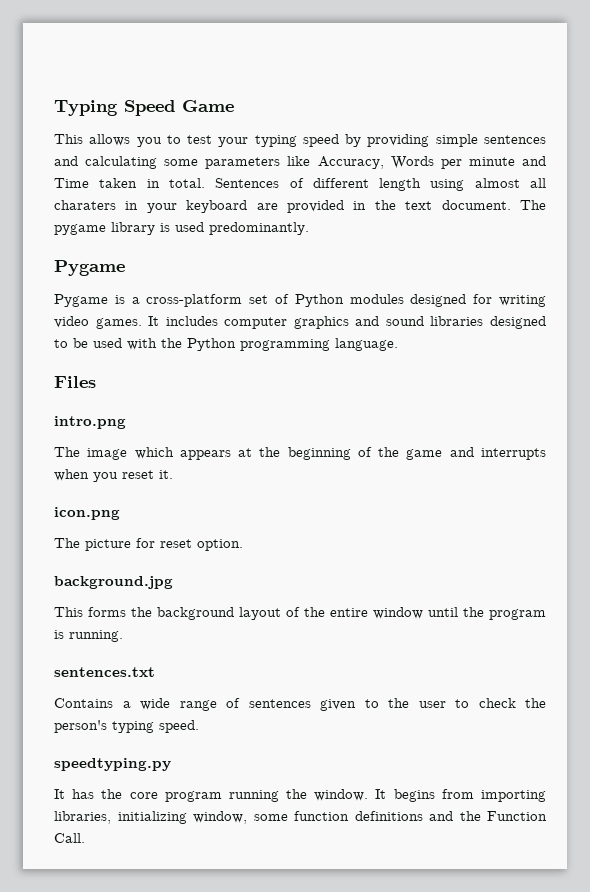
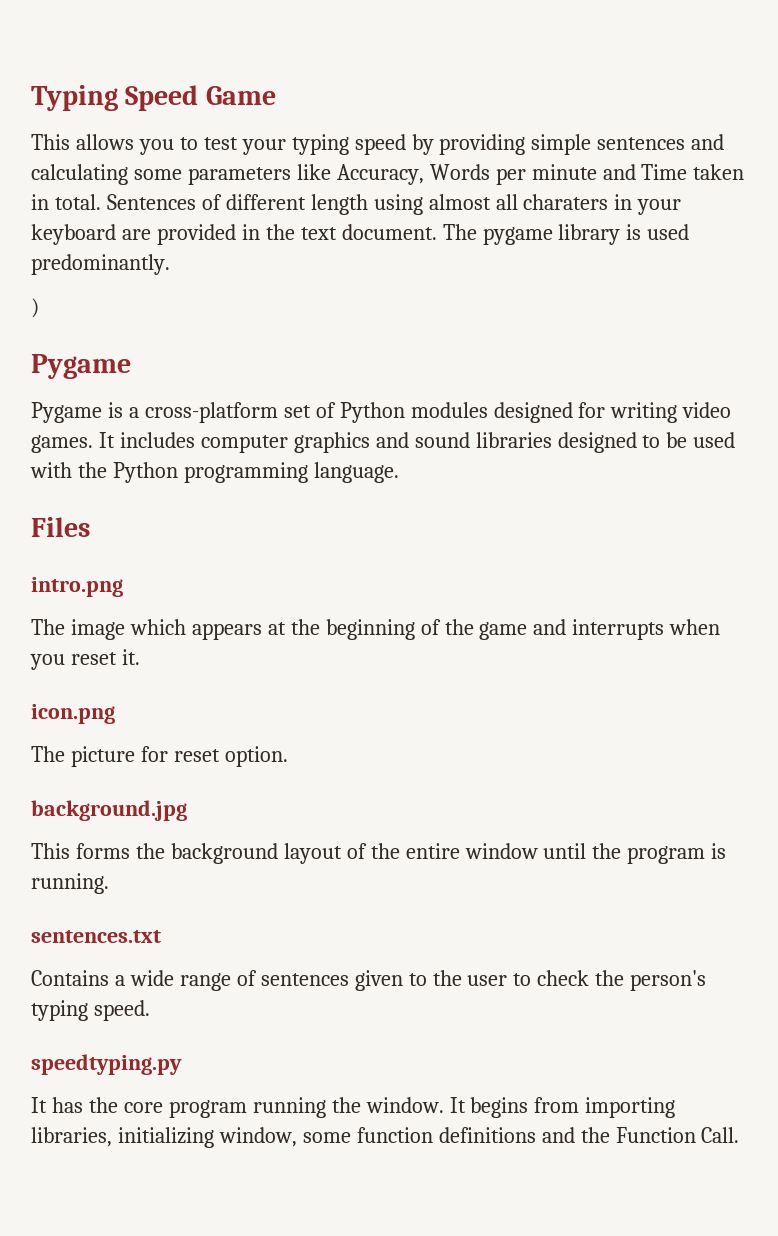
+ )

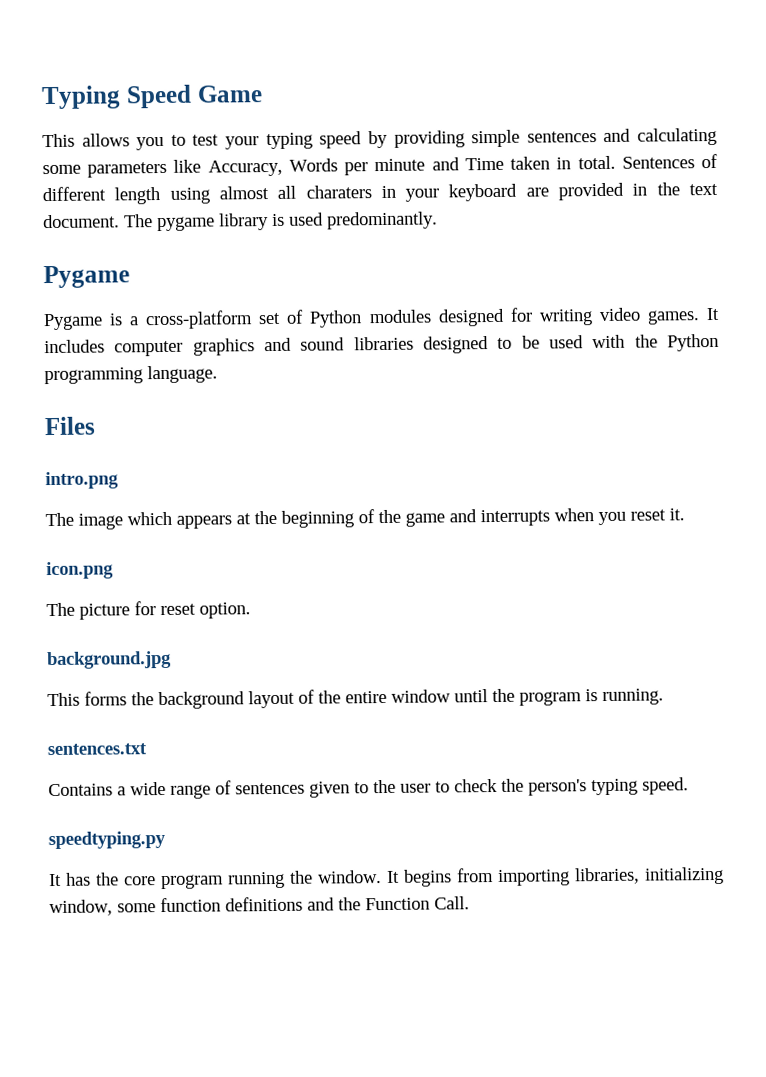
- )

